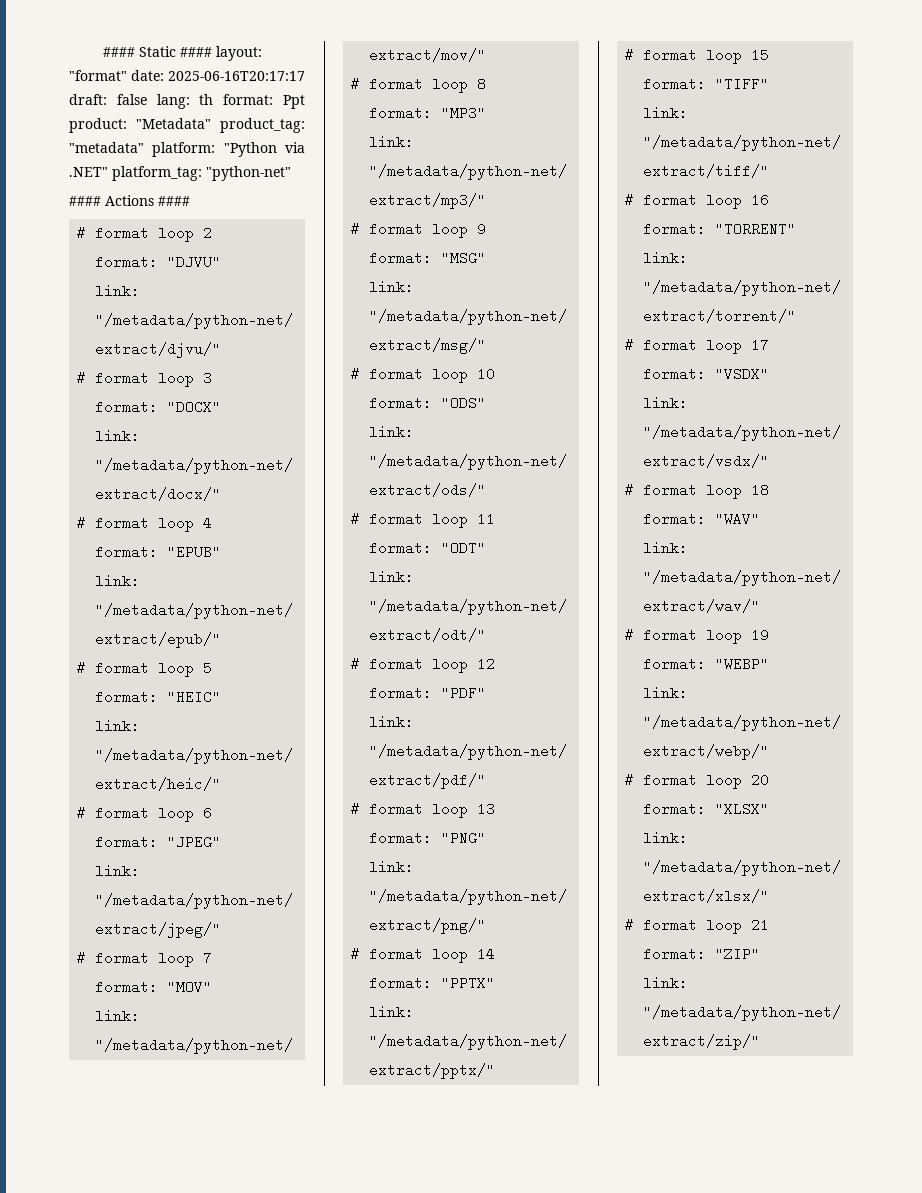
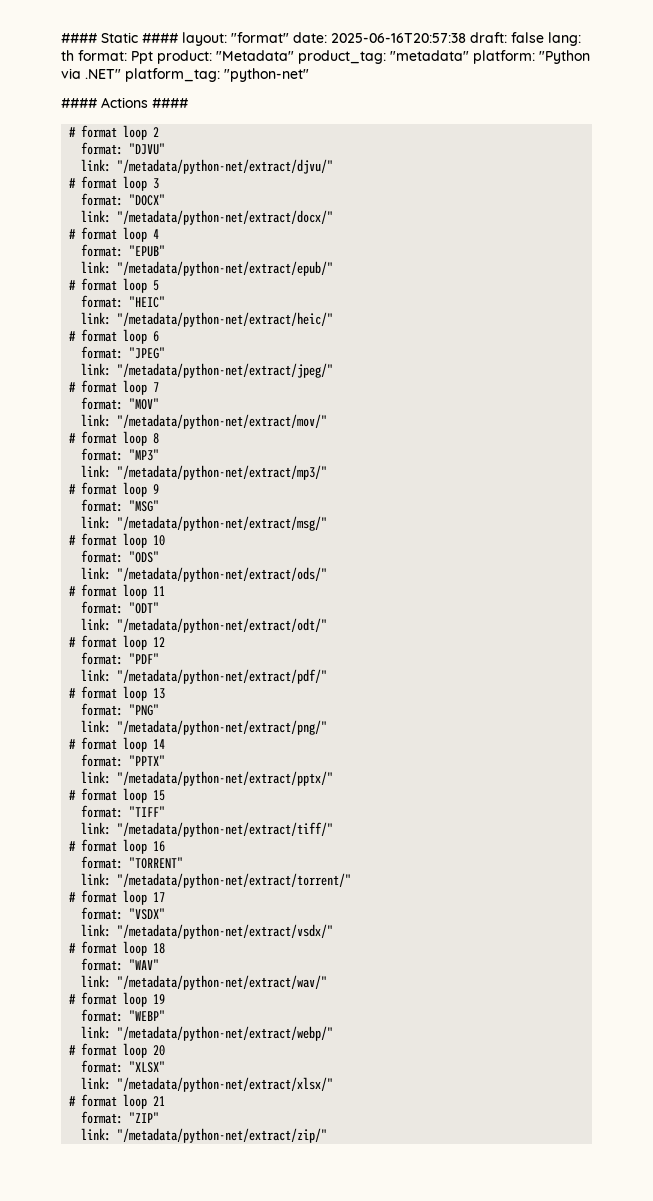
- #### Static #### layout: "format" date: 2025-06-16T20:17:17 draft: false lang: th format: Ppt product: "Metadata" product_tag: "metadata" platform: "Python via .NET" platform_tag: "python-net"
+ #### Static #### layout: "format" date: 2025-06-16T20:57:38 draft: false lang: th format: Ppt product: "Metadata" product_tag: "metadata" platform: "Python via .NET" platform_tag: "python-net"

